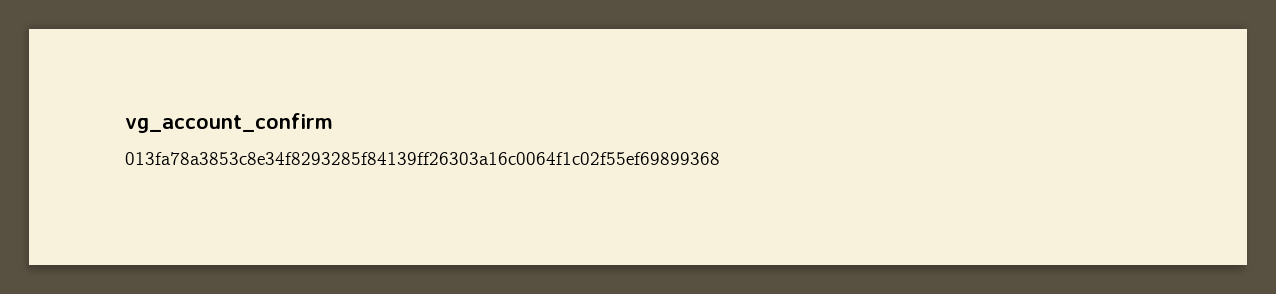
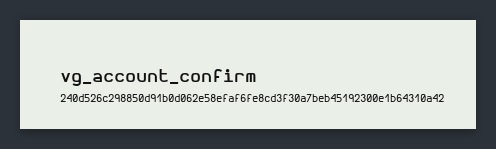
- 013fa78a3853c8e34f8293285f84139ff26303a16c0064f1c02f55ef69899368
+ 240d526c298850d91b0d062e58efaf6fe8cd3f30a7beb45192300e1b64310a42

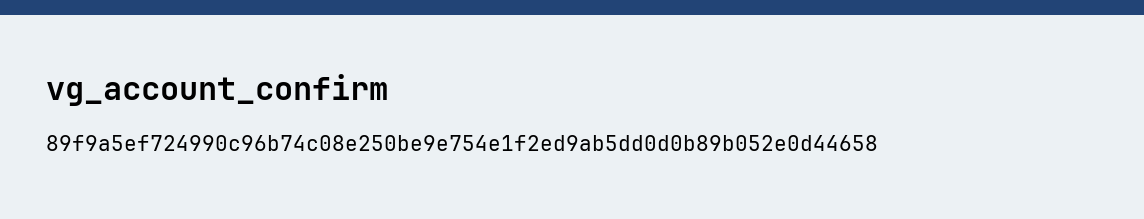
- 240d526c298850d91b0d062e58efaf6fe8cd3f30a7beb45192300e1b64310a42
+ 89f9a5ef724990c96b74c08e250be9e754e1f2ed9ab5dd0d0b89b052e0d44658

